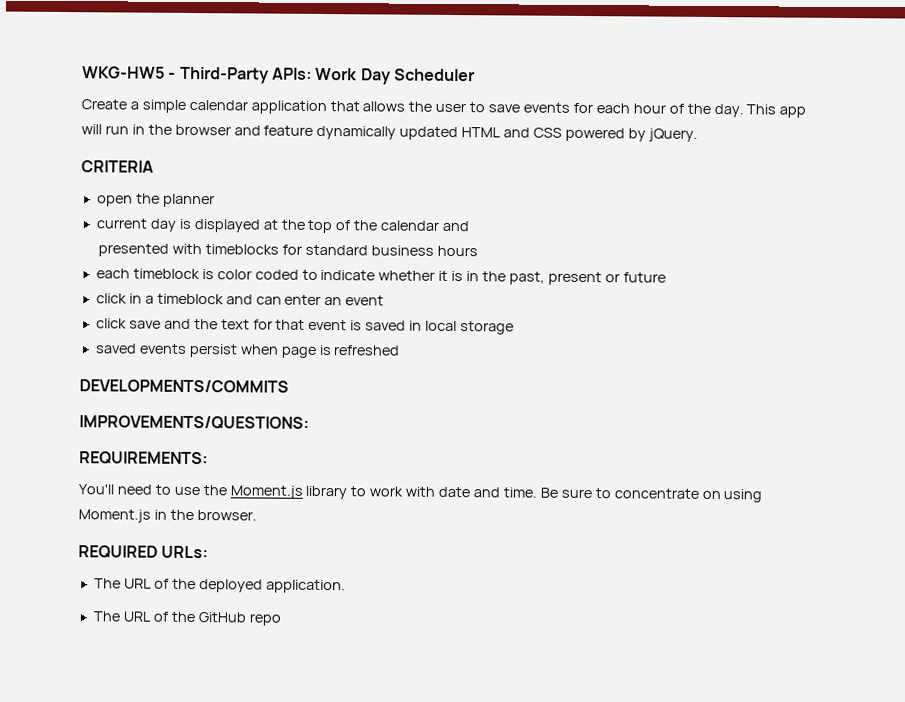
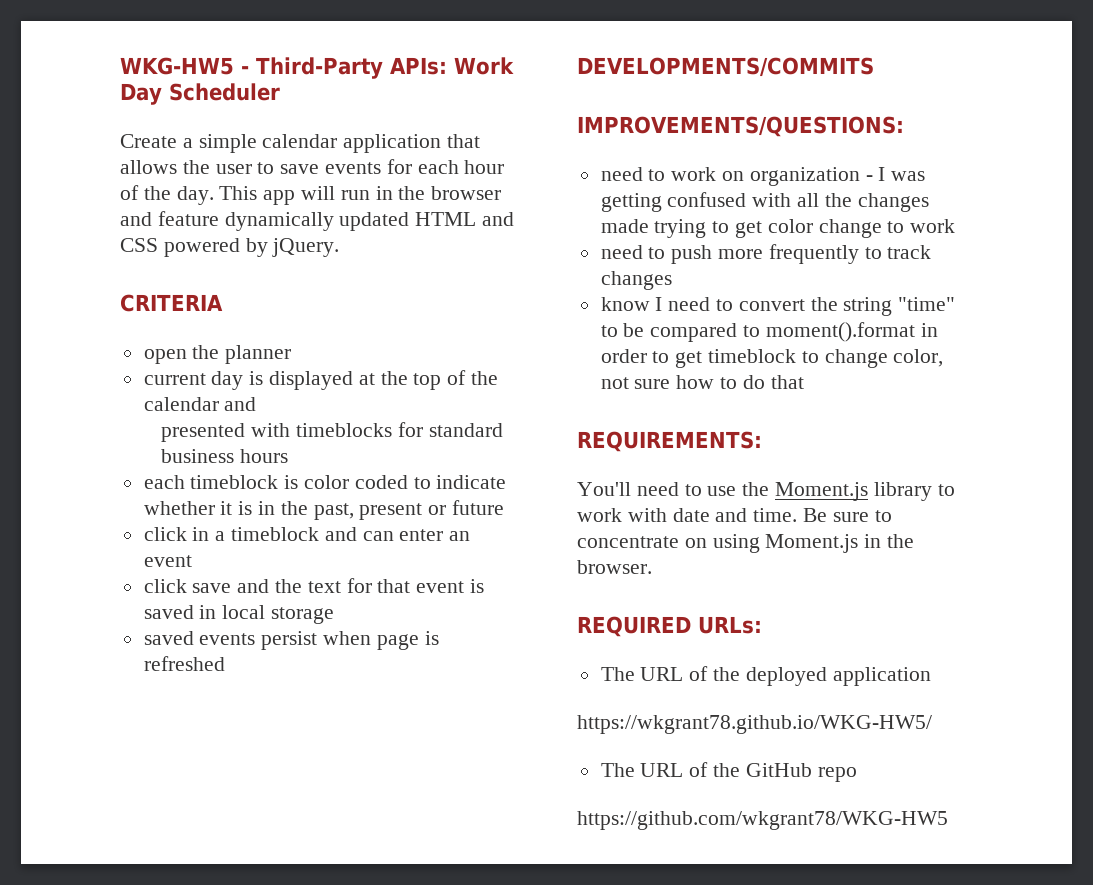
+ need to work on organization - I was getting confused with all the changes made trying to get color change to work
+ need to push more frequently to track changes
+ know I need to convert the string "time" to be compared to moment().format in order to get timeblock to change color, not sure how to do that
- The URL of the deployed application.
+ The URL of the deployed application
+ https://wkgrant78.github.io/WKG-HW5/
+ https://github.com/wkgrant78/WKG-HW5

